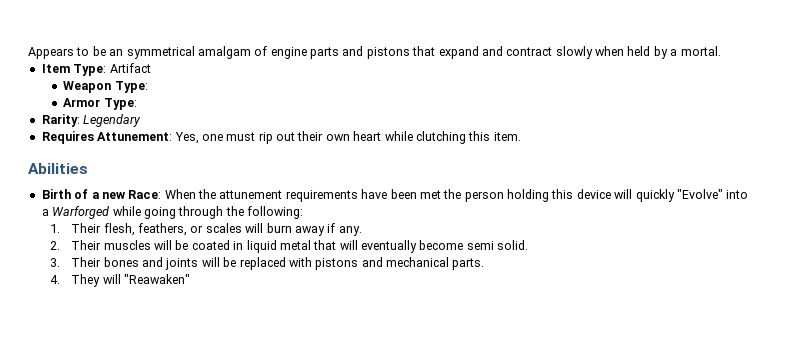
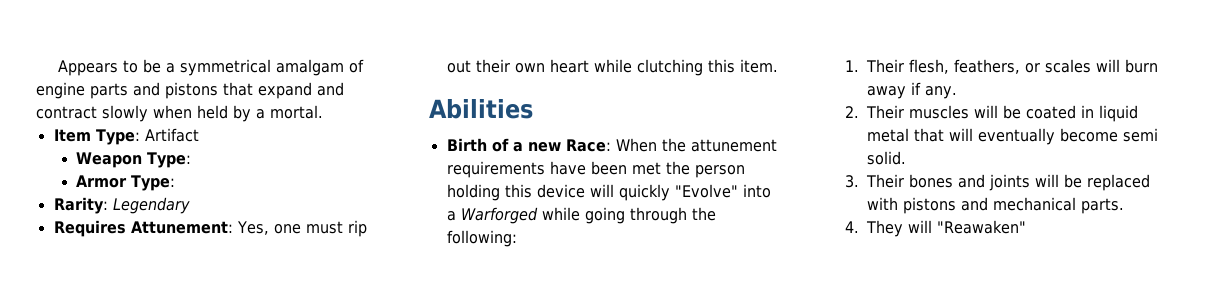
- Appears to be an symmetrical amalgam of engine parts and pistons that expand and contract slowly when held by a mortal.
+ Appears to be a symmetrical amalgam of engine parts and pistons that expand and contract slowly when held by a mortal.

